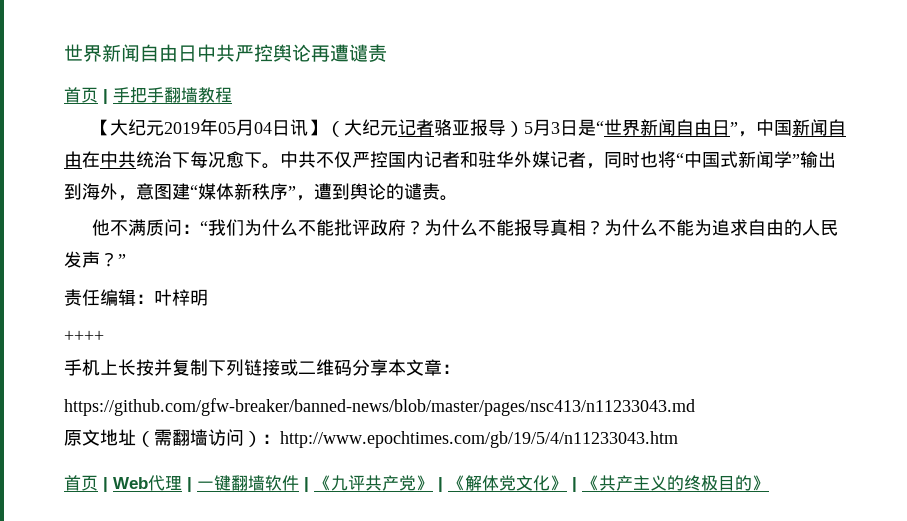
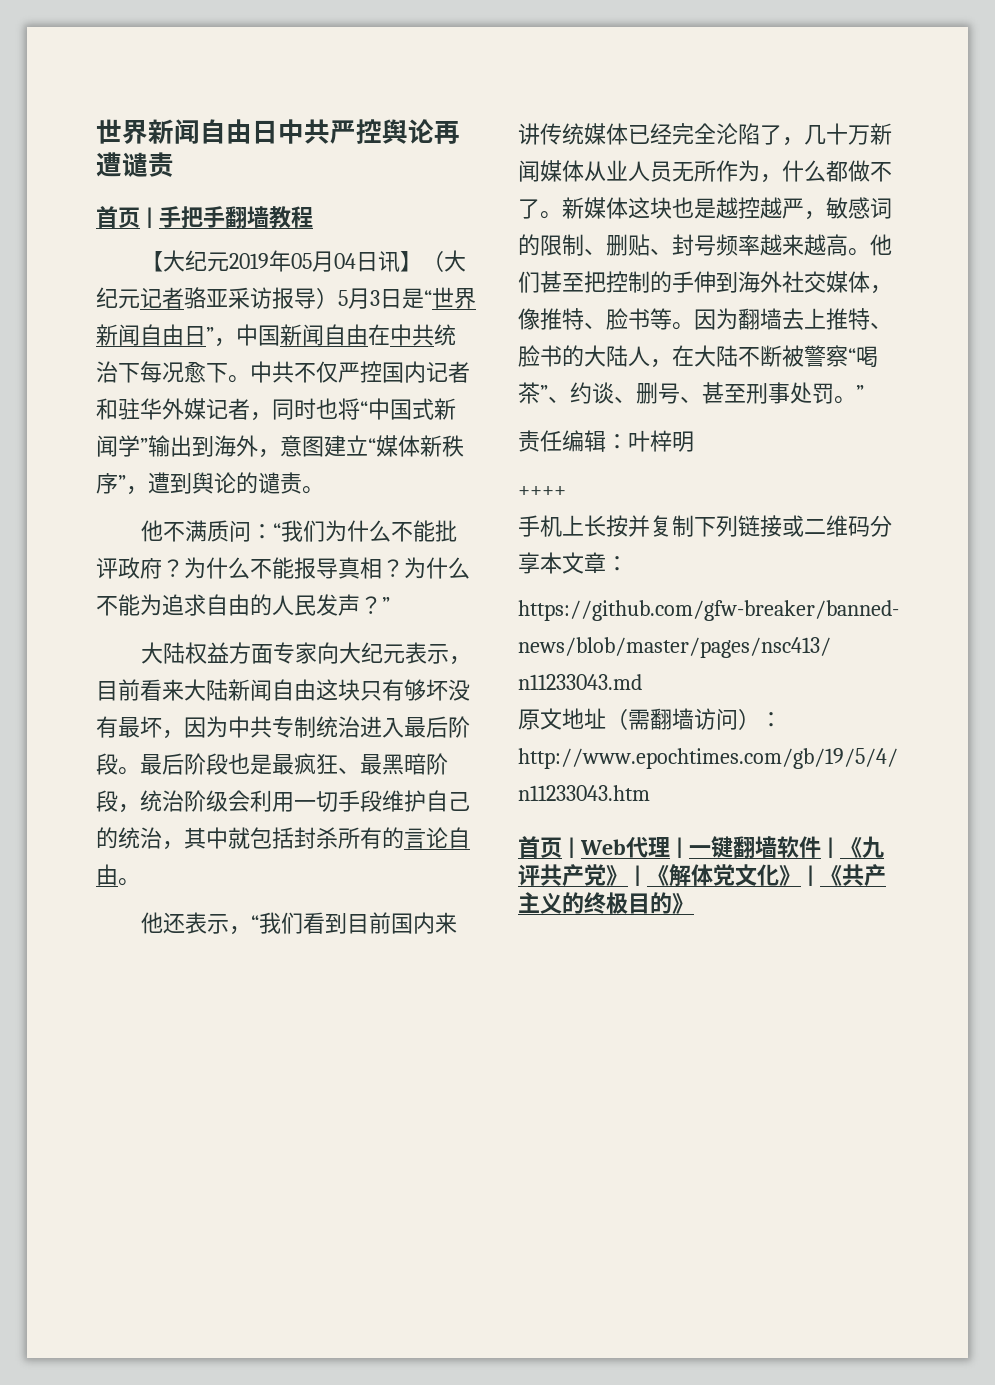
- 【大纪元2019年05月04日讯】（大纪元记者骆亚报导）5月3日是“世界新闻自由日”，中国新闻自由在中共统治下每况愈下。
+ 【大纪元2019年05月04日讯】（大纪元记者骆亚采访报导）5月3日是“世界新闻自由日”，中国新闻自由在中共统治下每况愈下。
- 中共不仅严控国内记者和驻华外媒记者，同时也将“中国式新闻学”输出到海外，意图建“媒体新秩序”，遭到舆论的谴责。
+ 中共不仅严控国内记者和驻华外媒记者，同时也将“中国式新闻学”输出到海外，意图建立“媒体新秩序”，遭到舆论的谴责。
+ 大陆权益方面专家向大纪元表示，目前看来大陆新闻自由这块只有够坏没有最坏，因为中共专制统治进入最后阶段。最后阶段也是最疯狂、最黑暗阶段，统治阶级会利用一切手段维护自己的统治，其中就包括封杀所有的言论自由。
+ 他还表示，“我们看到目前国内来讲传统媒体已经完全沦陷了，几十万新闻媒体从业人员无所作为，什么都做不了。新媒体这块也是越控越严，敏感词的限制、删贴、封号频率越来越高。他们甚至把控制的手伸到海外社交媒体，像推特、脸书等。因为翻墙去上推特、脸书的大陆人，在大陆不断被警察“喝茶”、约谈、删号、甚至刑事处罚。”

